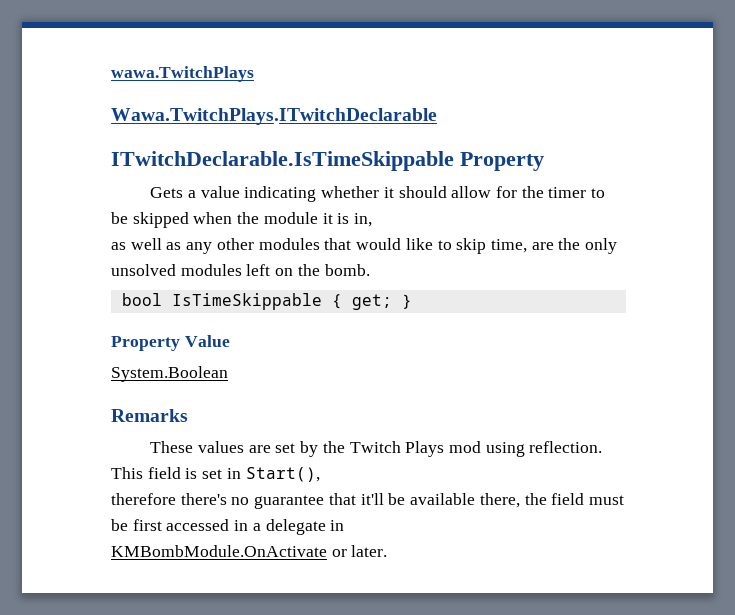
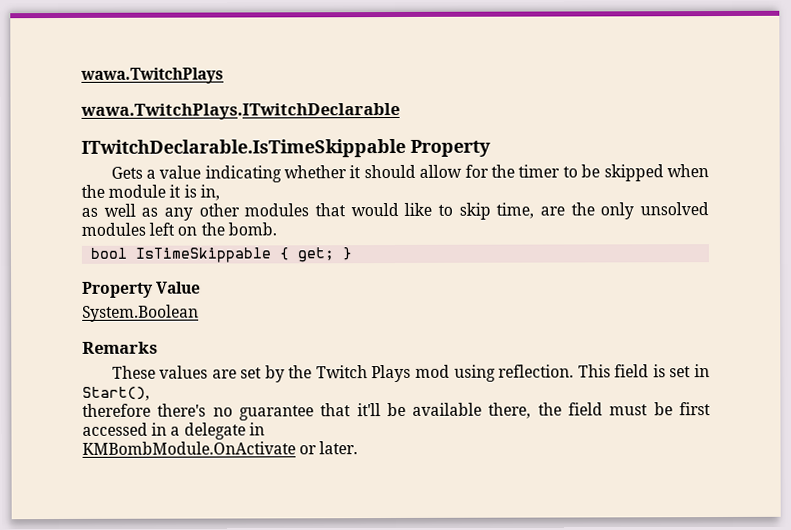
- Wawa.TwitchPlays.ITwitchDeclarable
+ wawa.TwitchPlays.ITwitchDeclarable

